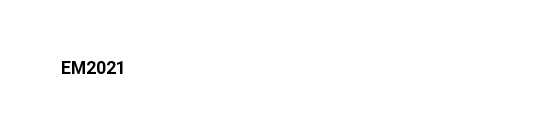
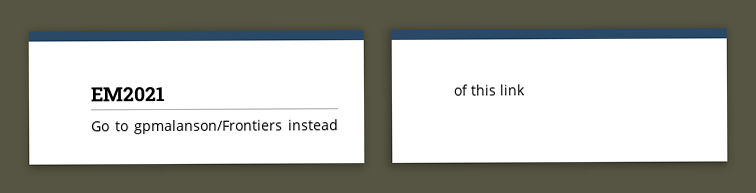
+ Go to gpmalanson/Frontiers instead of this link

